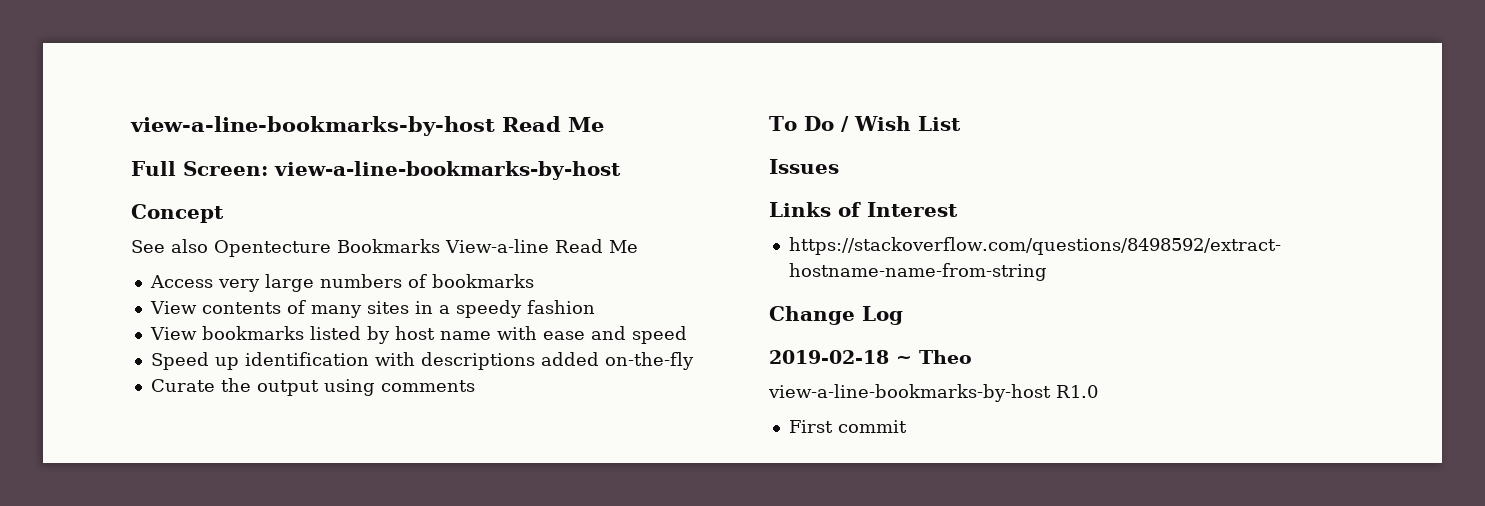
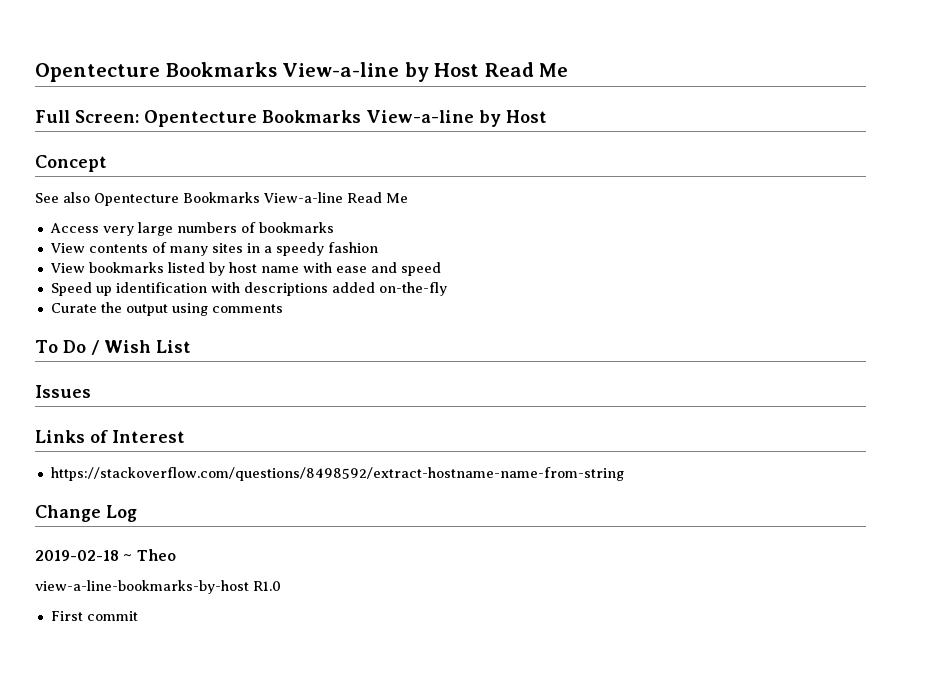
- view-a-line-bookmarks-by-host Read Me
+ Opentecture Bookmarks View-a-line by Host Read Me
- Full Screen: view-a-line-bookmarks-by-host
+ Full Screen: Opentecture Bookmarks View-a-line by Host

